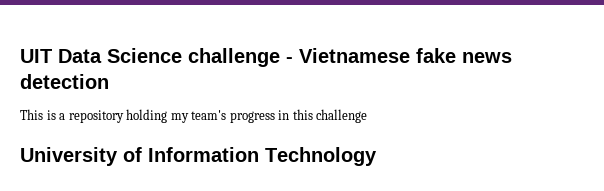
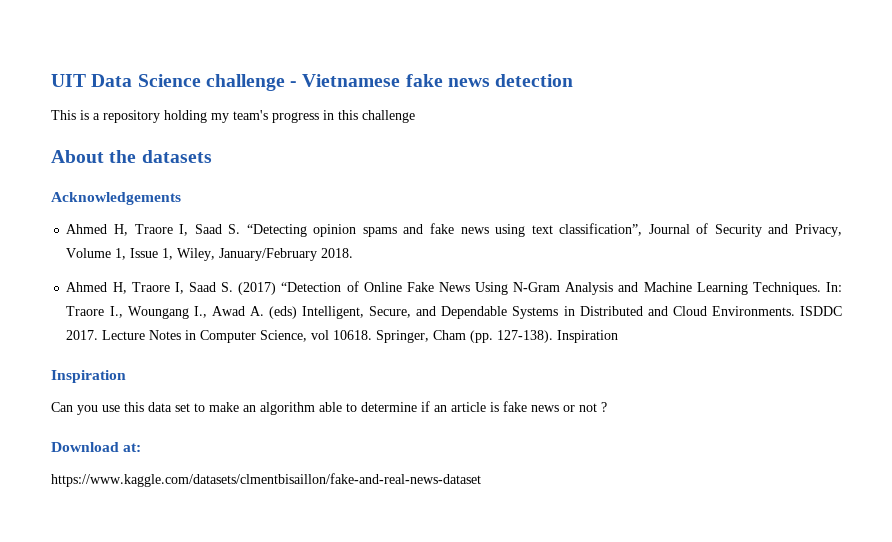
- University of Information Technology
+ About the datasets
+ Acknowledgements
+ Ahmed H, Traore I, Saad S. “Detecting opinion spams and fake news using text classification”, Journal of Security and Privacy, Volume 1, Issue 1, Wiley, January/February 2018.
+ Ahmed H, Traore I, Saad S. (2017) “Detection of Online Fake News Using N-Gram Analysis and Machine Learning Techniques. In: Traore I., Woungang I., Awad A. (eds) Intelligent, Secure, and Dependable Systems in Distributed and Cloud Environments. ISDDC 2017. Lecture Notes in Computer Science, vol 10618. Springer, Cham (pp. 127-138). Inspiration
+ Inspiration
+ Can you use this data set to make an algorithm able to determine if an article is fake news or not ?
+ Download at:
+ https://www.kaggle.com/datasets/clmentbisaillon/fake-and-real-news-dataset

